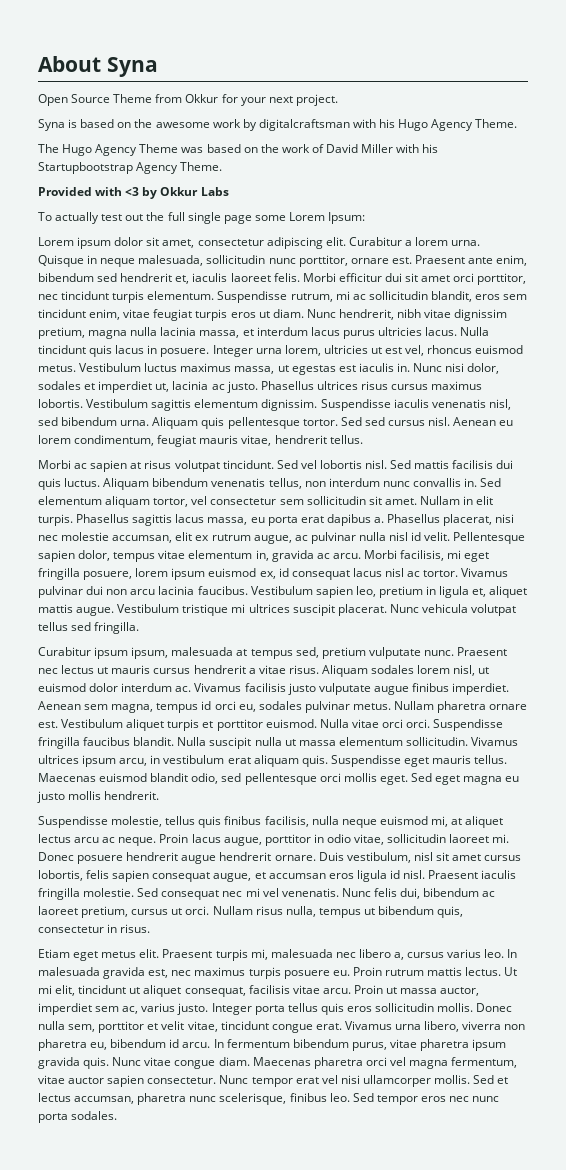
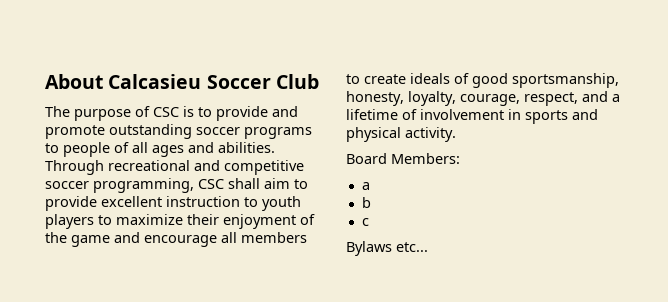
- About Syna
- Open Source Theme from Okkur for your next project.
- Syna is based on the awesome work by digitalcraftsman with his Hugo Agency Theme.
- The Hugo Agency Theme was based on the work of David Miller with his Startupbootstrap Agency Theme.
- Provided with <3 by Okkur Labs
- To actually test out the full single page some Lorem Ipsum:
- Lorem ipsum dolor sit amet, consectetur adipiscing elit. Curabitur a lorem urna. Quisque in neque malesuada, sollicitudin nunc porttitor, ornare est. Praesent ante enim, bibendum sed hendrerit et, iaculis laoreet felis. Morbi efficitur dui sit amet orci porttitor, nec tincidunt turpis elementum. Suspendisse rutrum, mi ac sollicitudin blandit, eros sem tincidunt enim, vitae feugiat turpis eros ut diam. Nunc hendrerit, nibh vitae dignissim pretium, magna nulla lacinia massa, et interdum lacus purus ultricies lacus. Nulla tincidunt quis lacus in posuere. Integer urna lorem, ultricies ut est vel, rhoncus euismod metus. Vestibulum luctus maximus massa, ut egestas est iaculis in. Nunc nisi dolor, sodales et imperdiet ut, lacinia ac justo. Phasellus ultrices risus cursus maximus lobortis. Vestibulum sagittis elementum dignissim. Suspendisse iaculis venenatis nisl, sed bibendum urna. Aliquam quis pellentesque tortor. Sed sed cursus nisl. Aenean eu lorem condimentum, feugiat mauris vitae, hendrerit tellus.
- Morbi ac sapien at risus volutpat tincidunt. Sed vel lobortis nisl. Sed mattis facilisis dui quis luctus. Aliquam bibendum venenatis tellus, non interdum nunc convallis in. Sed elementum aliquam tortor, vel consectetur sem sollicitudin sit amet. Nullam in elit turpis. Phasellus sagittis lacus massa, eu porta erat dapibus a. Phasellus placerat, nisi nec molestie accumsan, elit ex rutrum augue, ac pulvinar nulla nisl id velit. Pellentesque sapien dolor, tempus vitae elementum in, gravida ac arcu. Morbi facilisis, mi eget fringilla posuere, lorem ipsum euismod ex, id consequat lacus nisl ac tortor. Vivamus pulvinar dui non arcu lacinia faucibus. Vestibulum sapien leo, pretium in ligula et, aliquet mattis augue. Vestibulum tristique mi ultrices suscipit placerat. Nunc vehicula volutpat tellus sed fringilla.
- Curabitur ipsum ipsum, malesuada at tempus sed, pretium vulputate nunc. Praesent nec lectus ut mauris cursus hendrerit a vitae risus. Aliquam sodales lorem nisl, ut euismod dolor interdum ac. Vivamus facilisis justo vulputate augue finibus imperdiet. Aenean sem magna, tempus id orci eu, sodales pulvinar metus. Nullam pharetra ornare est. Vestibulum aliquet turpis et porttitor euismod. Nulla vitae orci orci. Suspendisse fringilla faucibus blandit. Nulla suscipit nulla ut massa elementum sollicitudin. Vivamus ultrices ipsum arcu, in vestibulum erat aliquam quis. Suspendisse eget mauris tellus. Maecenas euismod blandit odio, sed pellentesque orci mollis eget. Sed eget magna eu justo mollis hendrerit.
- Suspendisse molestie, tellus quis finibus facilisis, nulla neque euismod mi, at aliquet lectus arcu ac neque. Proin lacus augue, porttitor in odio vitae, sollicitudin laoreet mi. Donec posuere hendrerit augue hendrerit ornare. Duis vestibulum, nisl sit amet cursus lobortis, felis sapien consequat augue, et accumsan eros ligula id nisl. Praesent iaculis fringilla molestie. Sed consequat nec mi vel venenatis. Nunc felis dui, bibendum ac laoreet pretium, cursus ut orci. Nullam risus nulla, tempus ut bibendum quis, consectetur in risus.
- Etiam eget metus elit. Praesent turpis mi, malesuada nec libero a, cursus varius leo. In malesuada gravida est, nec maximus turpis posuere eu. Proin rutrum mattis lectus. Ut mi elit, tincidunt ut aliquet consequat, facilisis vitae arcu. Proin ut massa auctor, imperdiet sem ac, varius justo. Integer porta tellus quis eros sollicitudin mollis. Donec nulla sem, porttitor et velit vitae, tincidunt congue erat. Vivamus urna libero, viverra non pharetra eu, bibendum id arcu. In fermentum bibendum purus, vitae pharetra ipsum gravida quis. Nunc vitae congue diam. Maecenas pharetra orci vel magna fermentum, vitae auctor sapien consectetur. Nunc tempor erat vel nisi ullamcorper mollis. Sed et lectus accumsan, pharetra nunc scelerisque, finibus leo. Sed tempor eros nec nunc porta sodales.
+ About Calcasieu Soccer Club
+ The purpose of CSC is to provide and promote outstanding soccer programs to people of all ages and abilities. Through recreational and competitive soccer programming, CSC shall aim to provide excellent instruction to youth players to maximize their enjoyment of the game and encourage all members to create ideals of good sportsmanship, honesty, loyalty, courage, respect, and a lifetime of involvement in sports and physical activity.
+ Board Members:
+ a
+ b
+ c
+ Bylaws etc...

